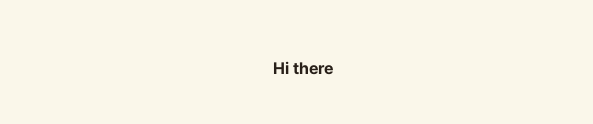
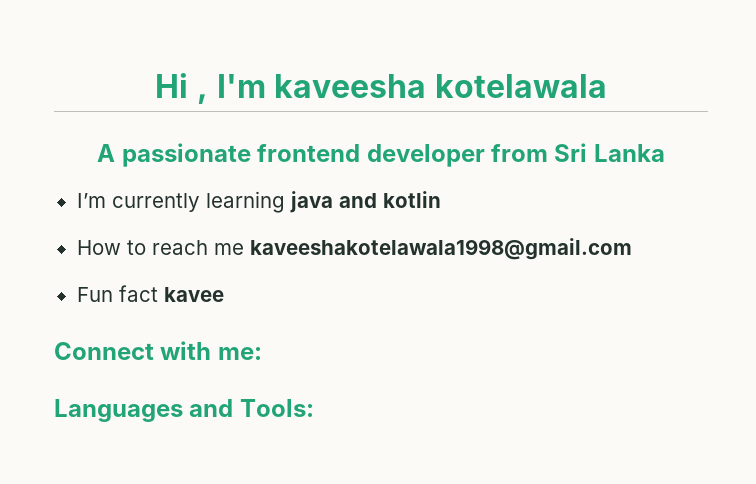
- Hi there
+ Hi , I'm kaveesha kotelawala
+ A passionate frontend developer from Sri Lanka
+ I’m currently learning java and kotlin
+ How to reach me kaveeshakotelawala1998@gmail.com
+ Fun fact kavee
+ Connect with me:
+ Languages and Tools:

